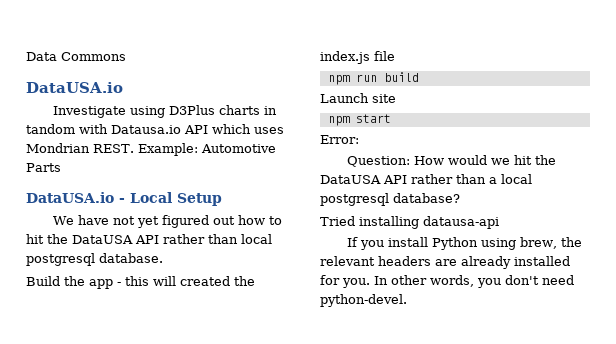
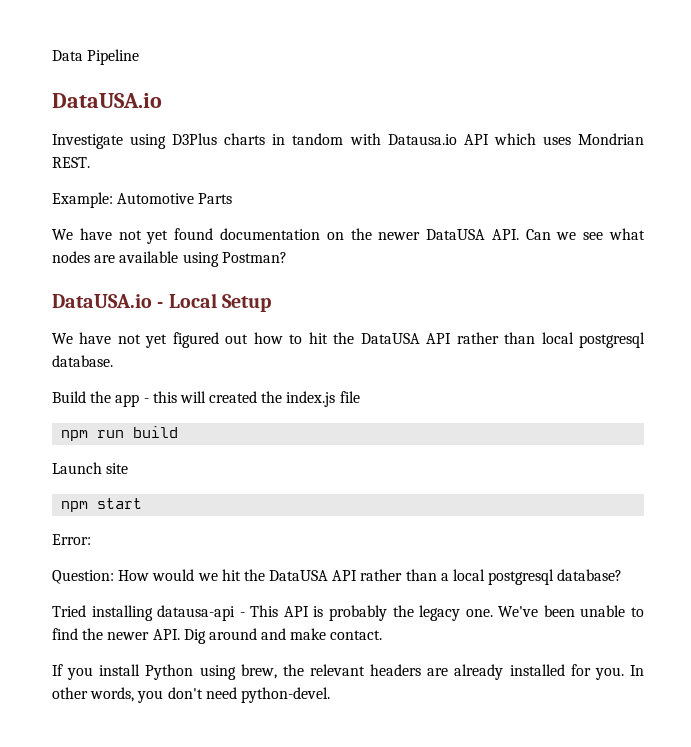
- Data Commons
+ Data Pipeline
- Investigate using D3Plus charts in tandom with Datausa.io API which uses Mondrian REST. Example: Automotive Parts
+ Investigate using D3Plus charts in tandom with Datausa.io API which uses Mondrian REST.
+ Example: Automotive Parts
+ We have not yet found documentation on the newer DataUSA API. Can we see what nodes are available using Postman?
- Tried installing datausa-api
+ Tried installing datausa-api - This API is probably the legacy one. We've been unable to find the newer API. Dig around and make contact.

